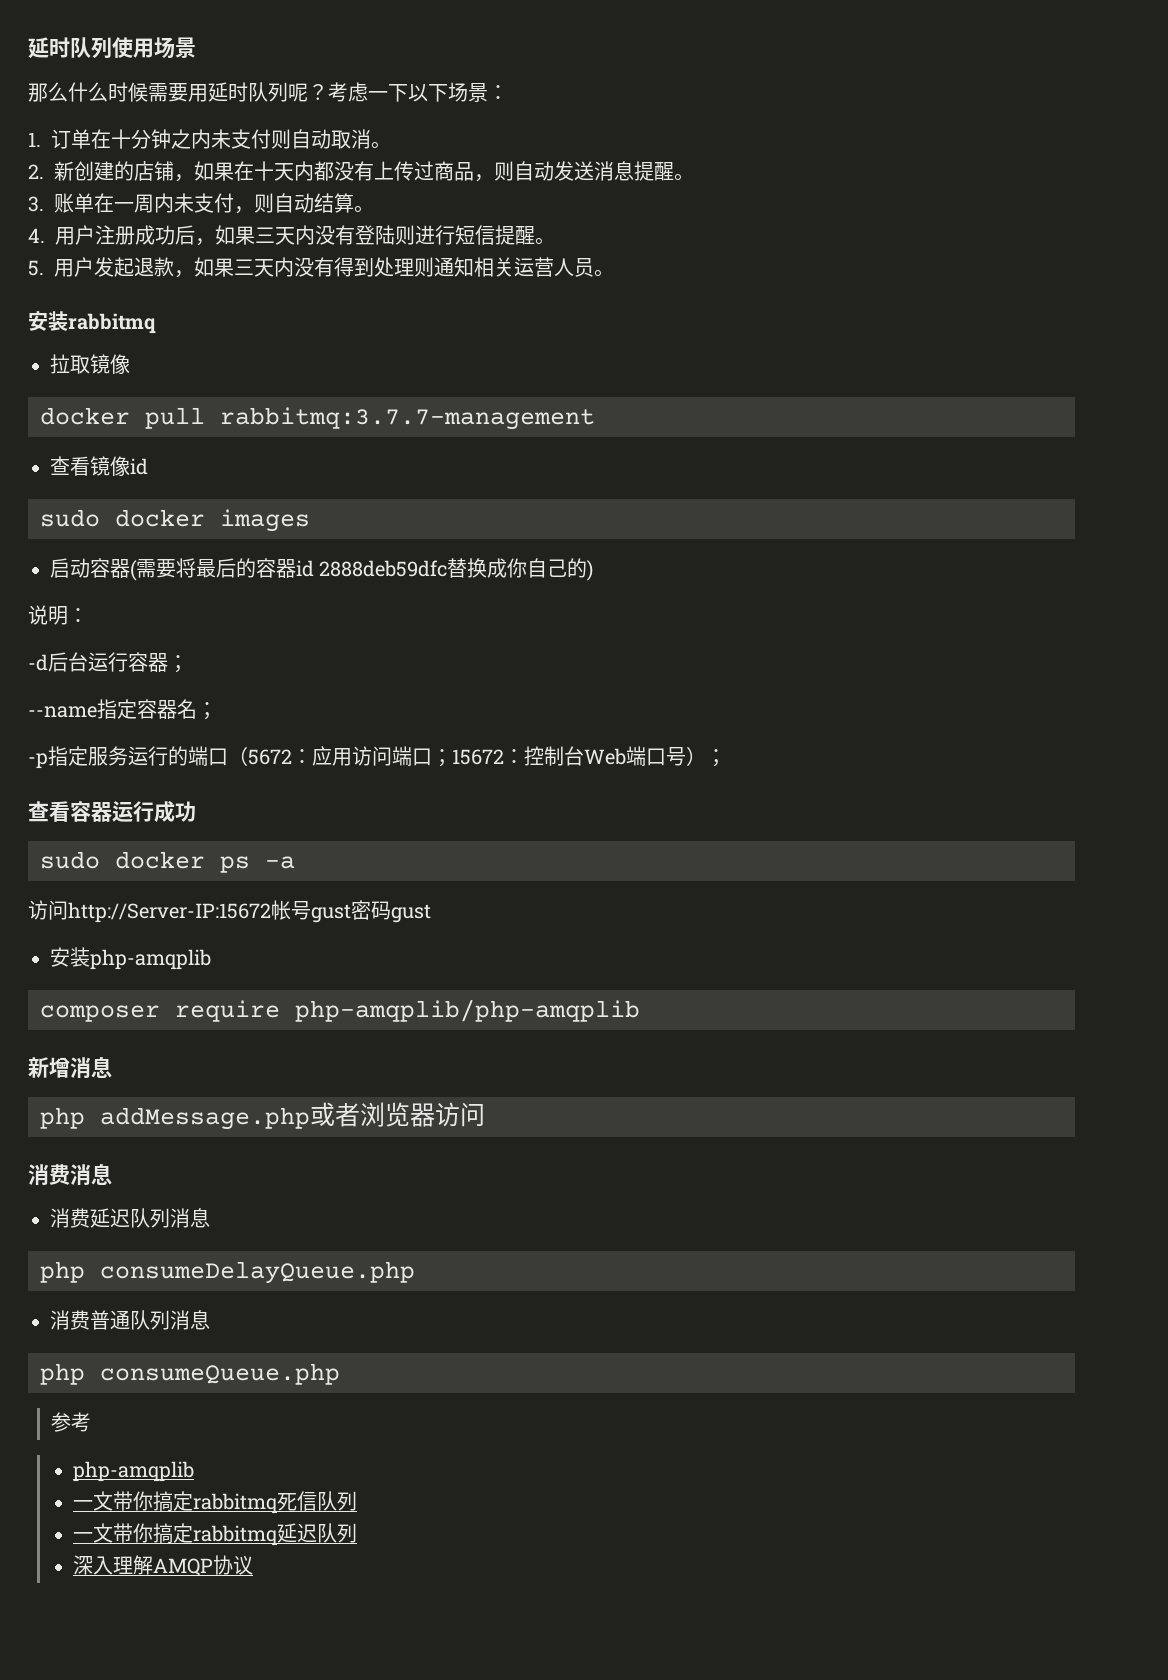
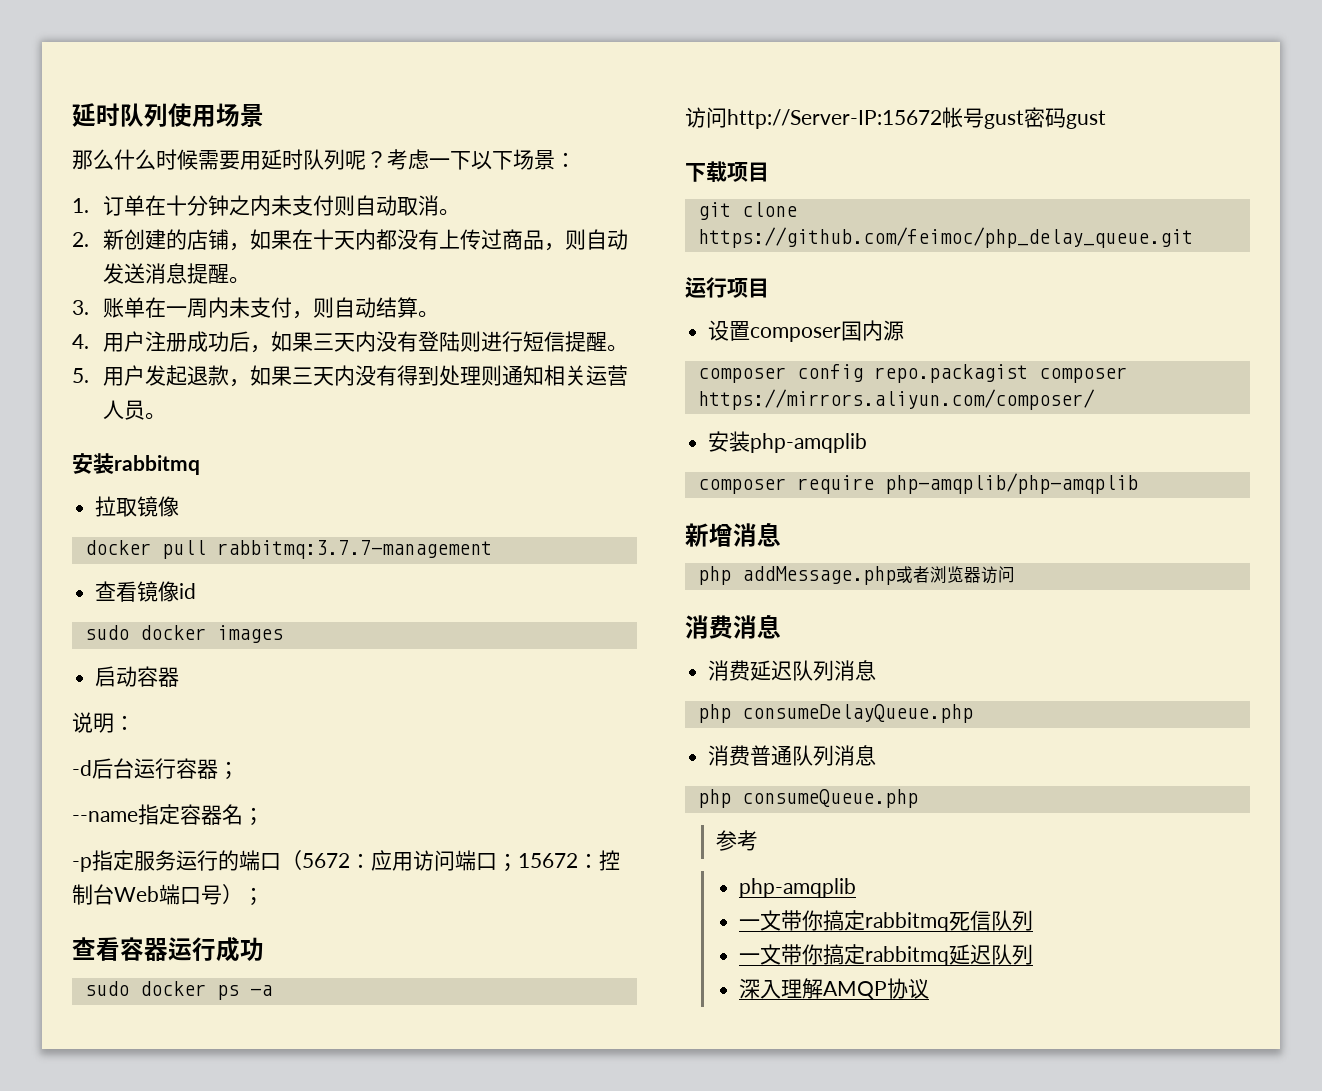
- 启动容器(需要将最后的容器id 2888deb59dfc替换成你自己的)
+ 启动容器
+ 下载项目
+ git clone https://github.com/feimoc/php_delay_queue.git
+ 运行项目
+ 设置composer国内源
+ composer config repo.packagist composer https://mirrors.aliyun.com/composer/

